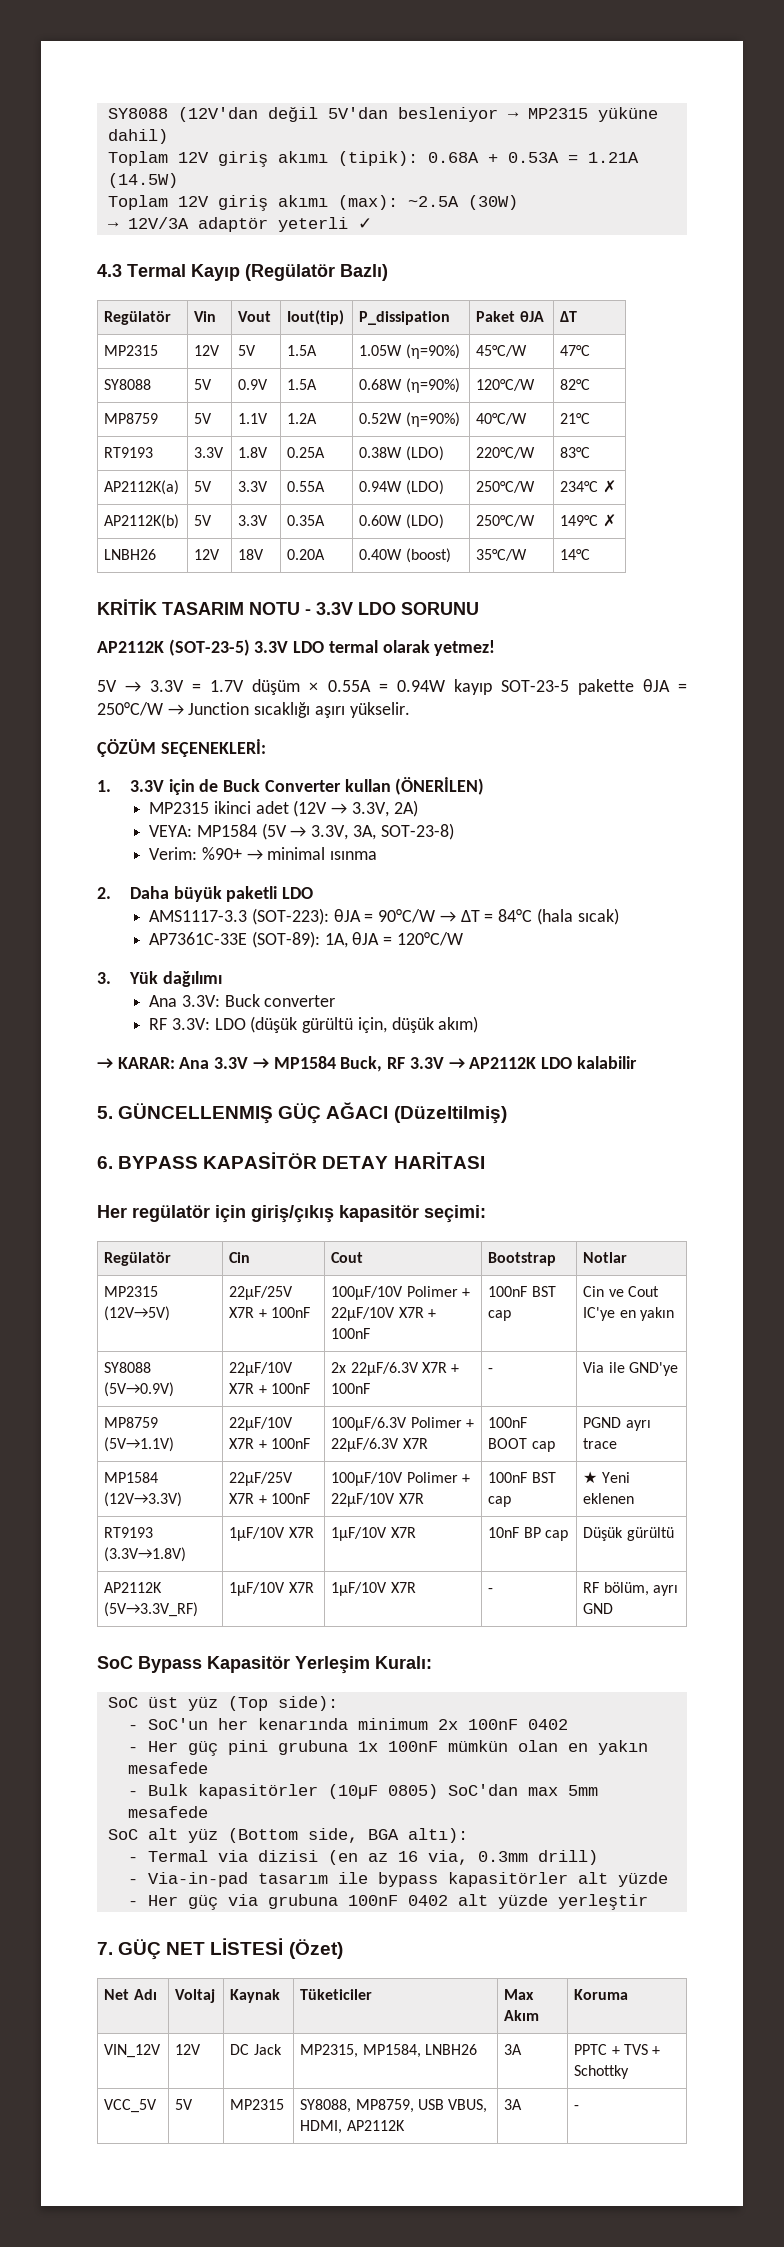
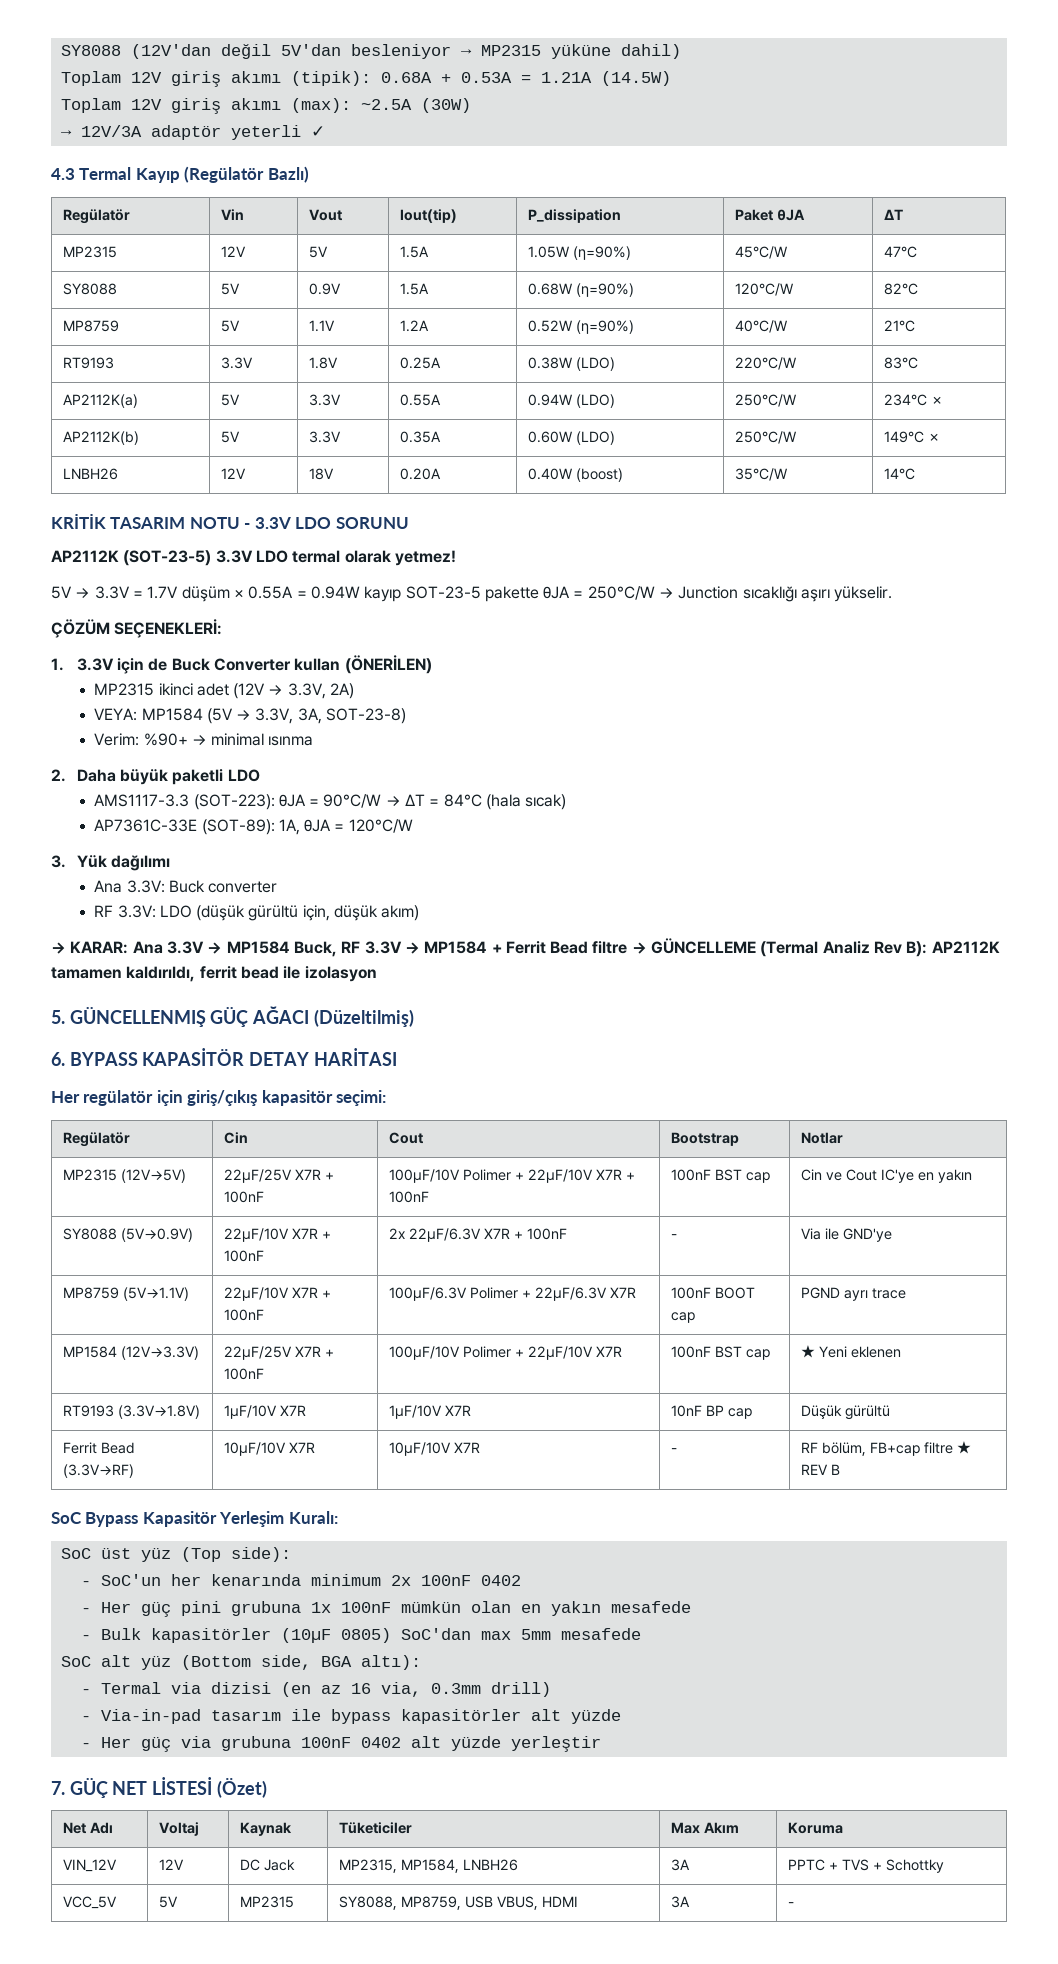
- → KARAR: Ana 3.3V → MP1584 Buck, RF 3.3V → AP2112K LDO kalabilir
+ → KARAR: Ana 3.3V → MP1584 Buck, RF 3.3V → MP1584 + Ferrit Bead filtre → GÜNCELLEME (Termal Analiz Rev B): AP2112K tamamen kaldırıldı, ferrit bead ile izolasyon
- AP2112K (5V→3.3V_RF) | 1µF/10V X7R | 1µF/10V X7R | - | RF bölüm, ayrı GND
+ Ferrit Bead (3.3V→RF) | 10µF/10V X7R | 10µF/10V X7R | - | RF bölüm, FB+cap filtre ★ REV B
- VCC_5V | 5V | MP2315 | SY8088, MP8759, USB VBUS, HDMI, AP2112K | 3A | -
+ VCC_5V | 5V | MP2315 | SY8088, MP8759, USB VBUS, HDMI | 3A | -

